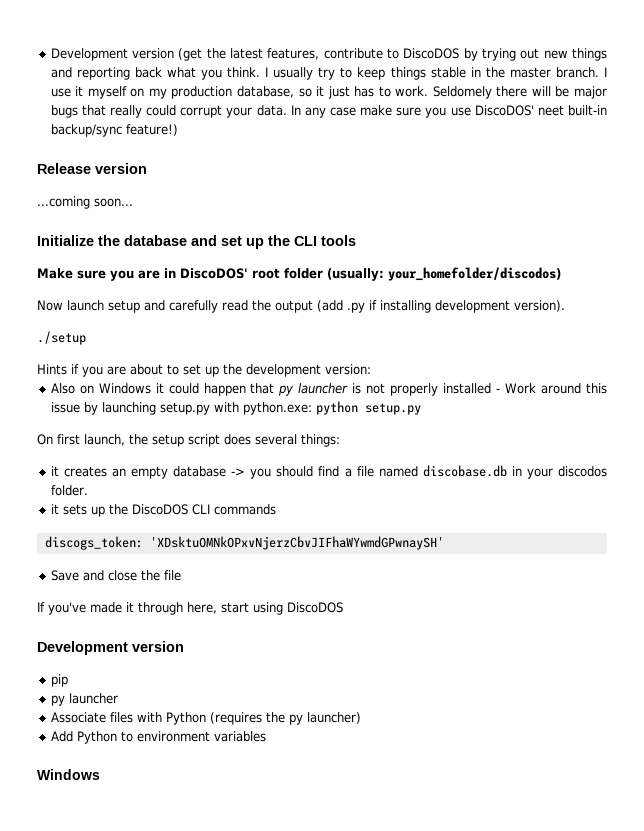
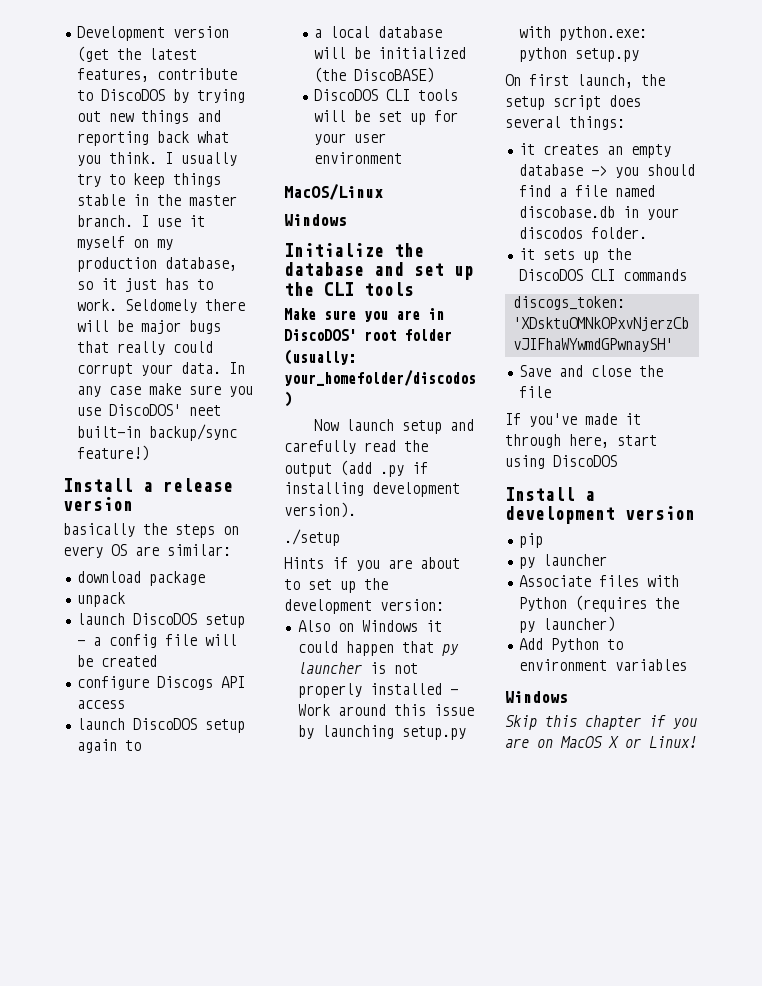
- Release version
- ...coming soon...
+ Install a release version
+ basically the steps on every OS are similar:
+ download package
+ unpack
+ launch DiscoDOS setup - a config file will be created
+ configure Discogs API access
+ launch DiscoDOS setup again to
+ a local database will be initialized (the DiscoBASE)
+ DiscoDOS CLI tools will be set up for your user environment
+ MacOS/Linux
+ Windows
  If you've made it through here, start using DiscoDOS
- Development version
+ Install a development version
+ Skip this chapter if you are on MacOS X or Linux!

